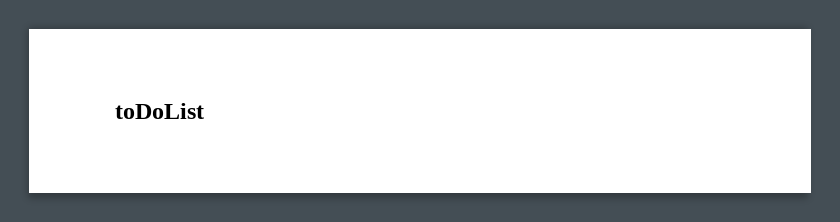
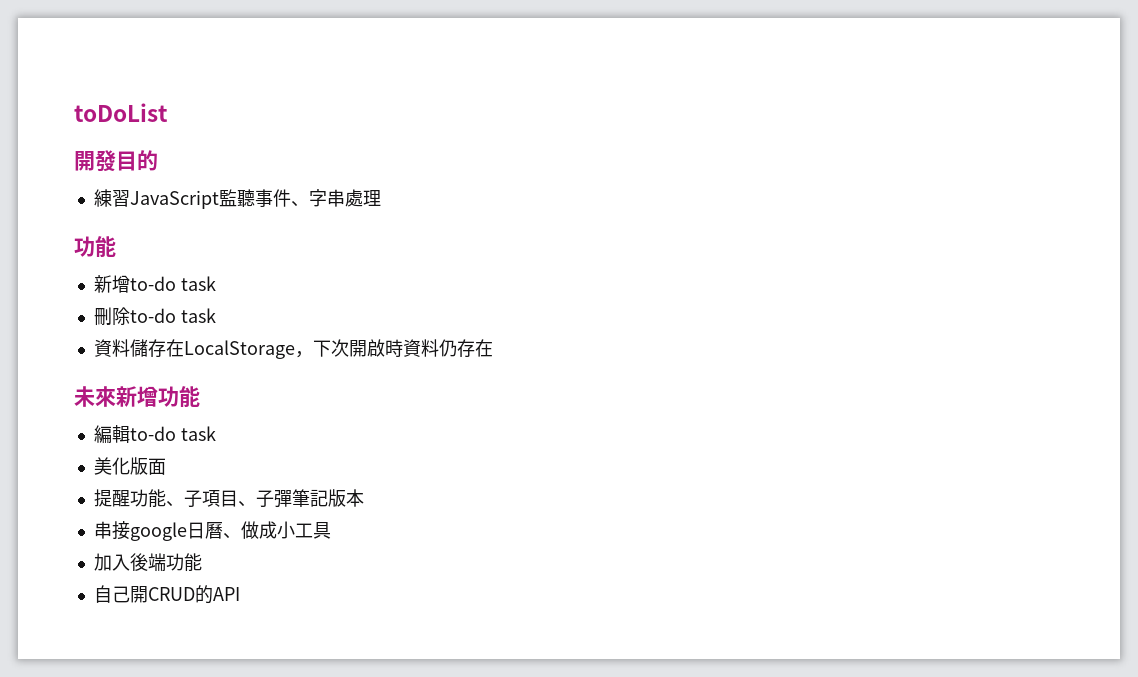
+ 開發目的
+ 練習JavaScript監聽事件、字串處理
+ 功能
+ 新增to-do task
+ 刪除to-do task
+ 資料儲存在LocalStorage，下次開啟時資料仍存在
+ 未來新增功能
+ 編輯to-do task
+ 美化版面
+ 提醒功能、子項目、子彈筆記版本
+ 串接google日曆、做成小工具
+ 加入後端功能
+ 自己開CRUD的API

